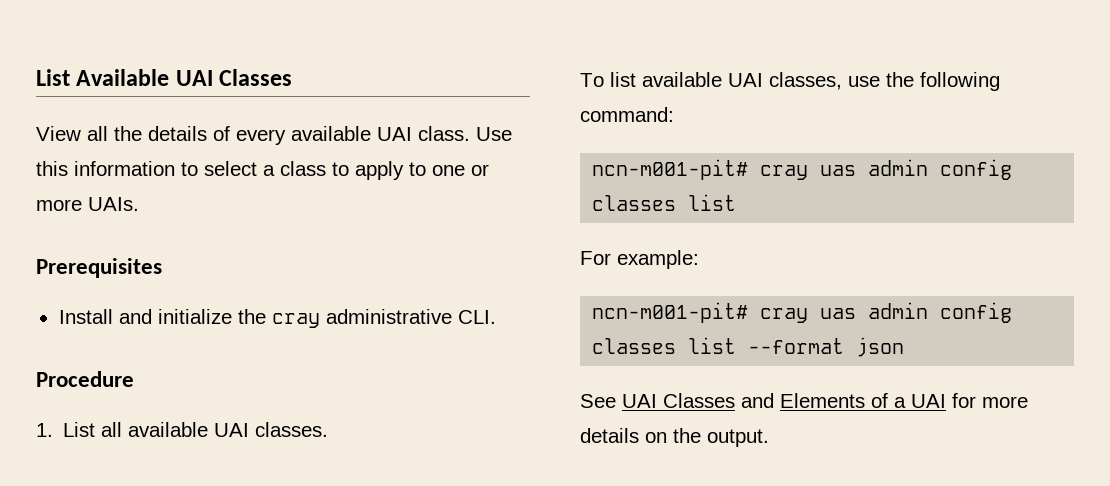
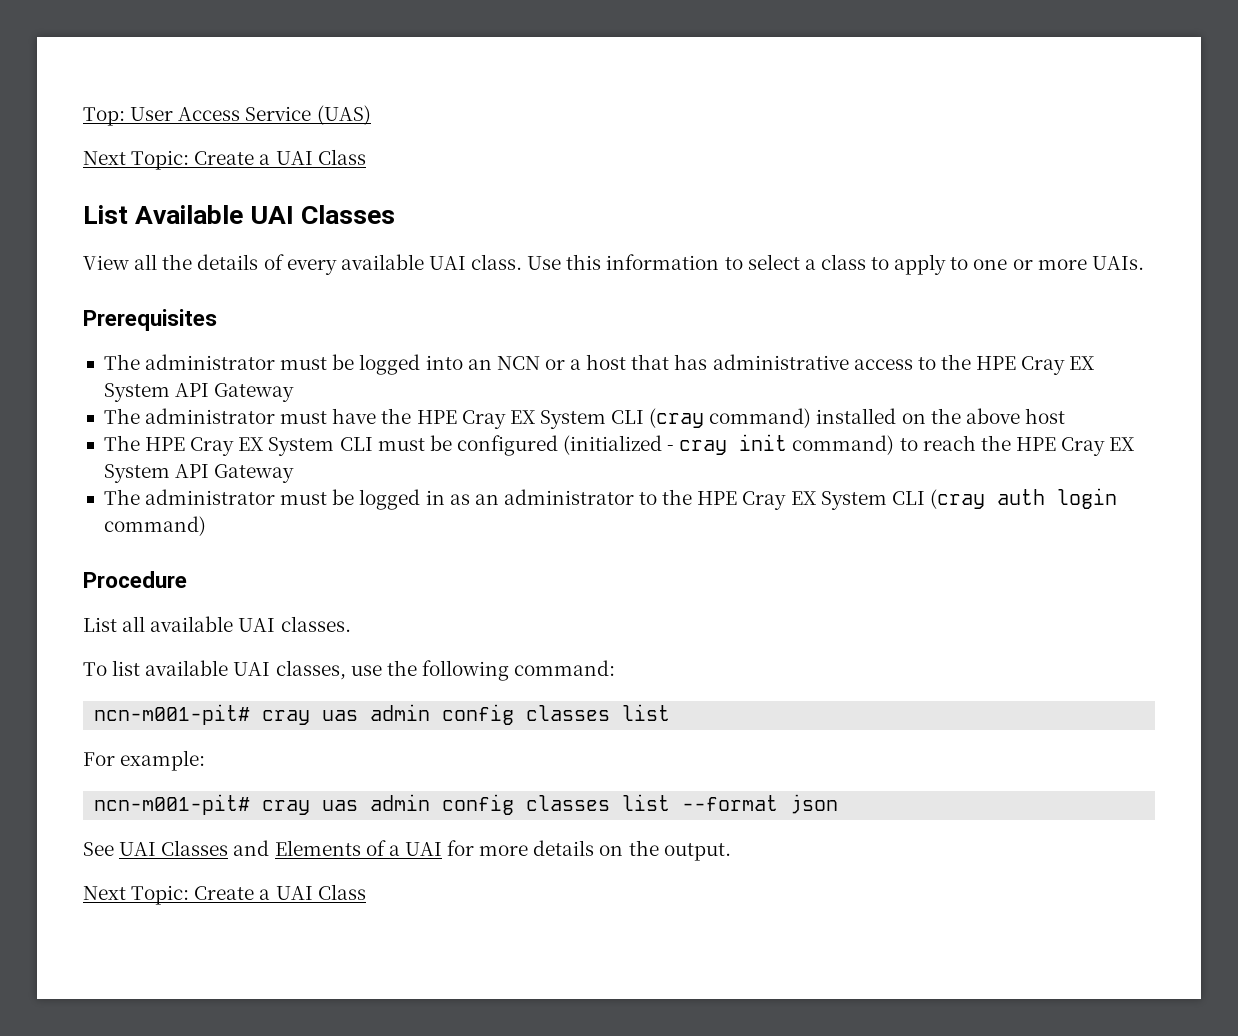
+ Top: User Access Service (UAS)
+ Next Topic: Create a UAI Class
- Install and initialize the cray administrative CLI.
+ The administrator must be logged into an NCN or a host that has administrative access to the HPE Cray EX System API Gateway
+ The administrator must have the HPE Cray EX System CLI (cray command) installed on the above host
+ The HPE Cray EX System CLI must be configured (initialized - cray init command) to reach the HPE Cray EX System API Gateway
+ The administrator must be logged in as an administrator to the HPE Cray EX System CLI (cray auth login command)
- 1. List all available UAI classes.
+ List all available UAI classes.
  See UAI Classes and Elements of a UAI for more details on the output.
+ Next Topic: Create a UAI Class

